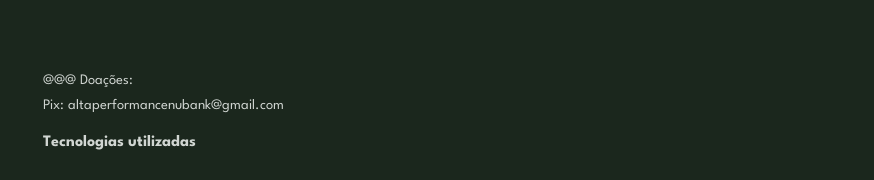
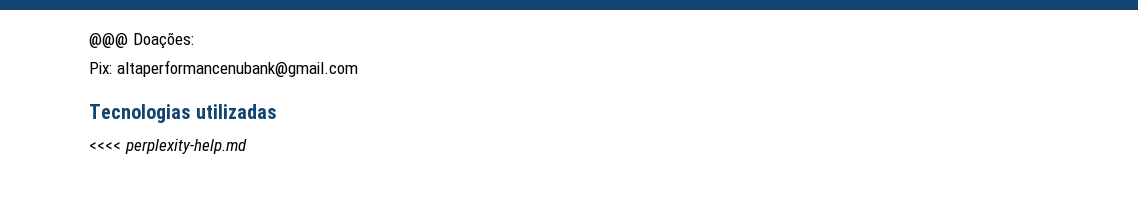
+ <<<< perplexity-help.md

